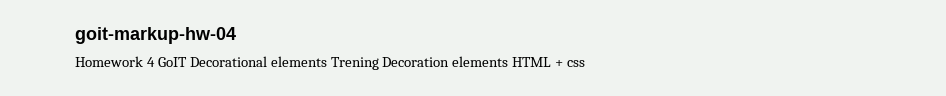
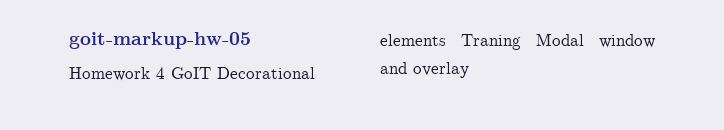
- goit-markup-hw-04
+ goit-markup-hw-05
- Homework 4 GoIT Decorational elements Trening Decoration elements HTML + css
+ Homework 4 GoIT Decorational elements Traning Modal window and overlay

